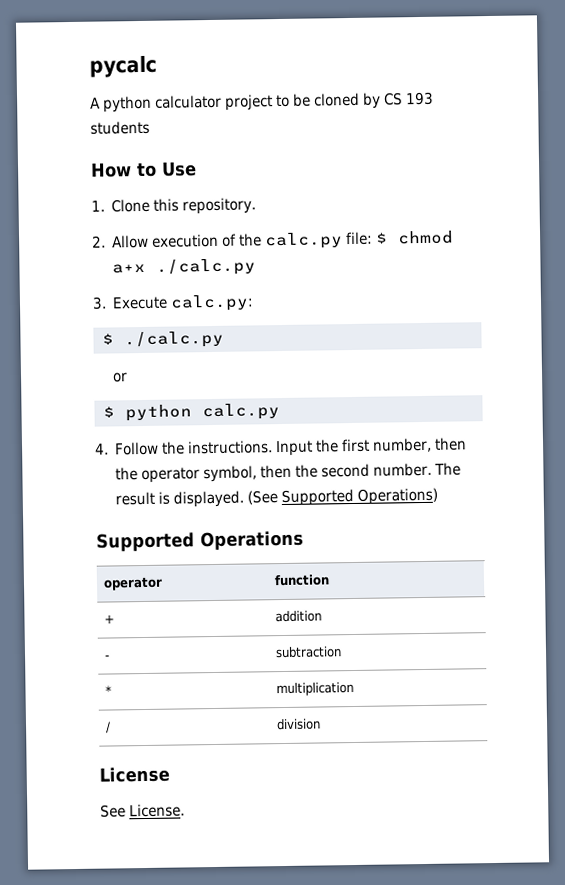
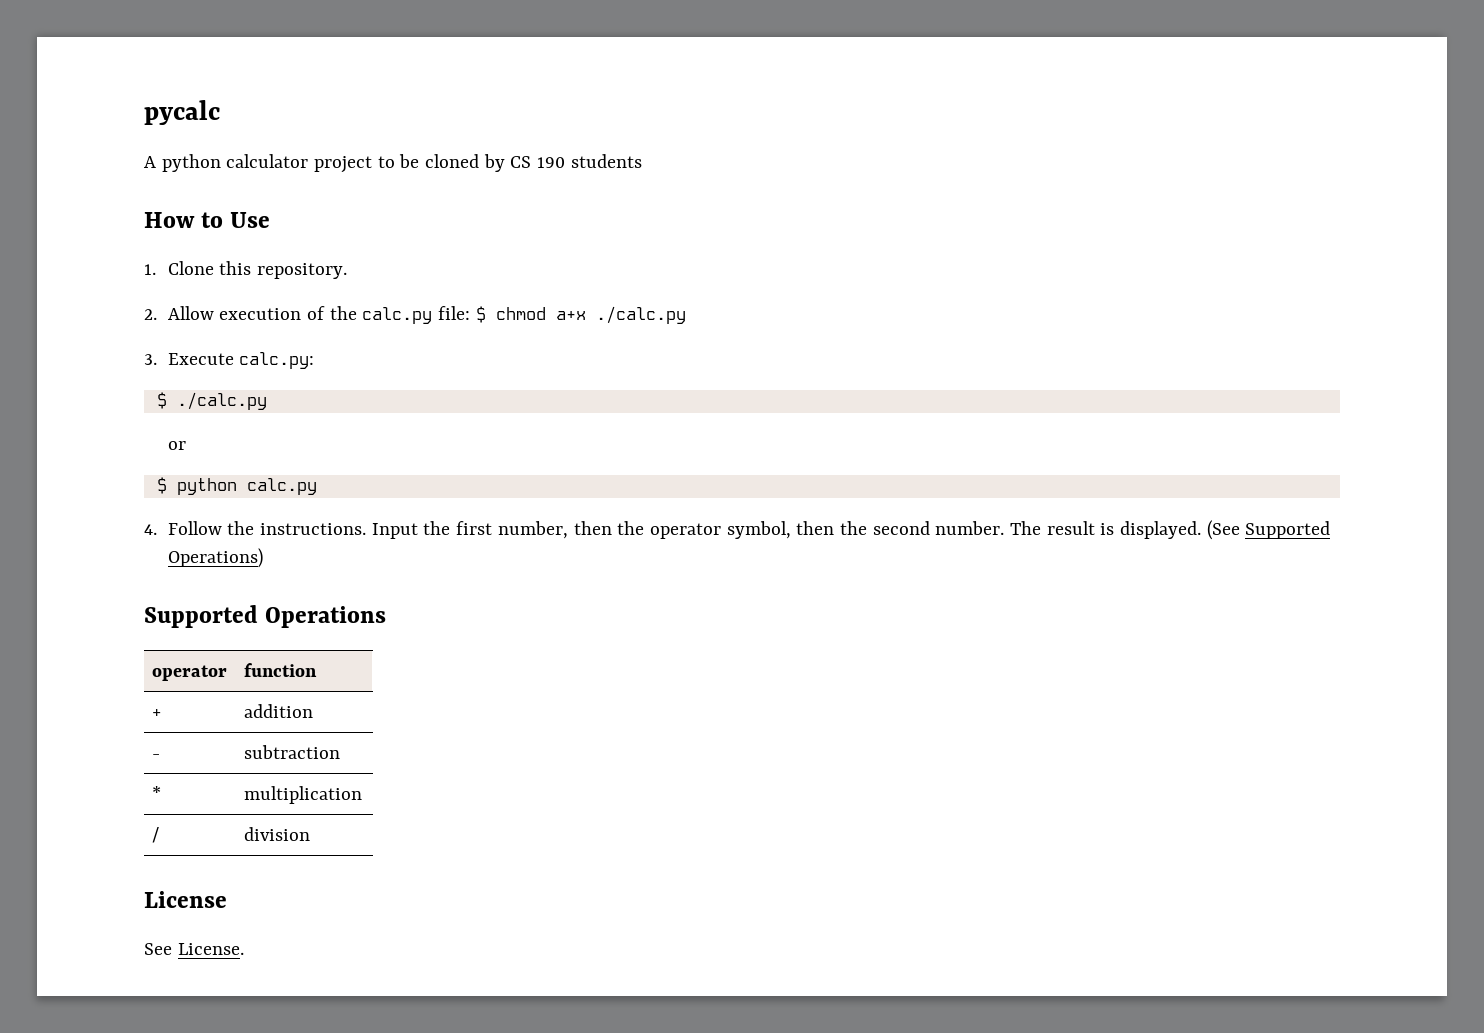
- A python calculator project to be cloned by CS 193 students
+ A python calculator project to be cloned by CS 190 students

